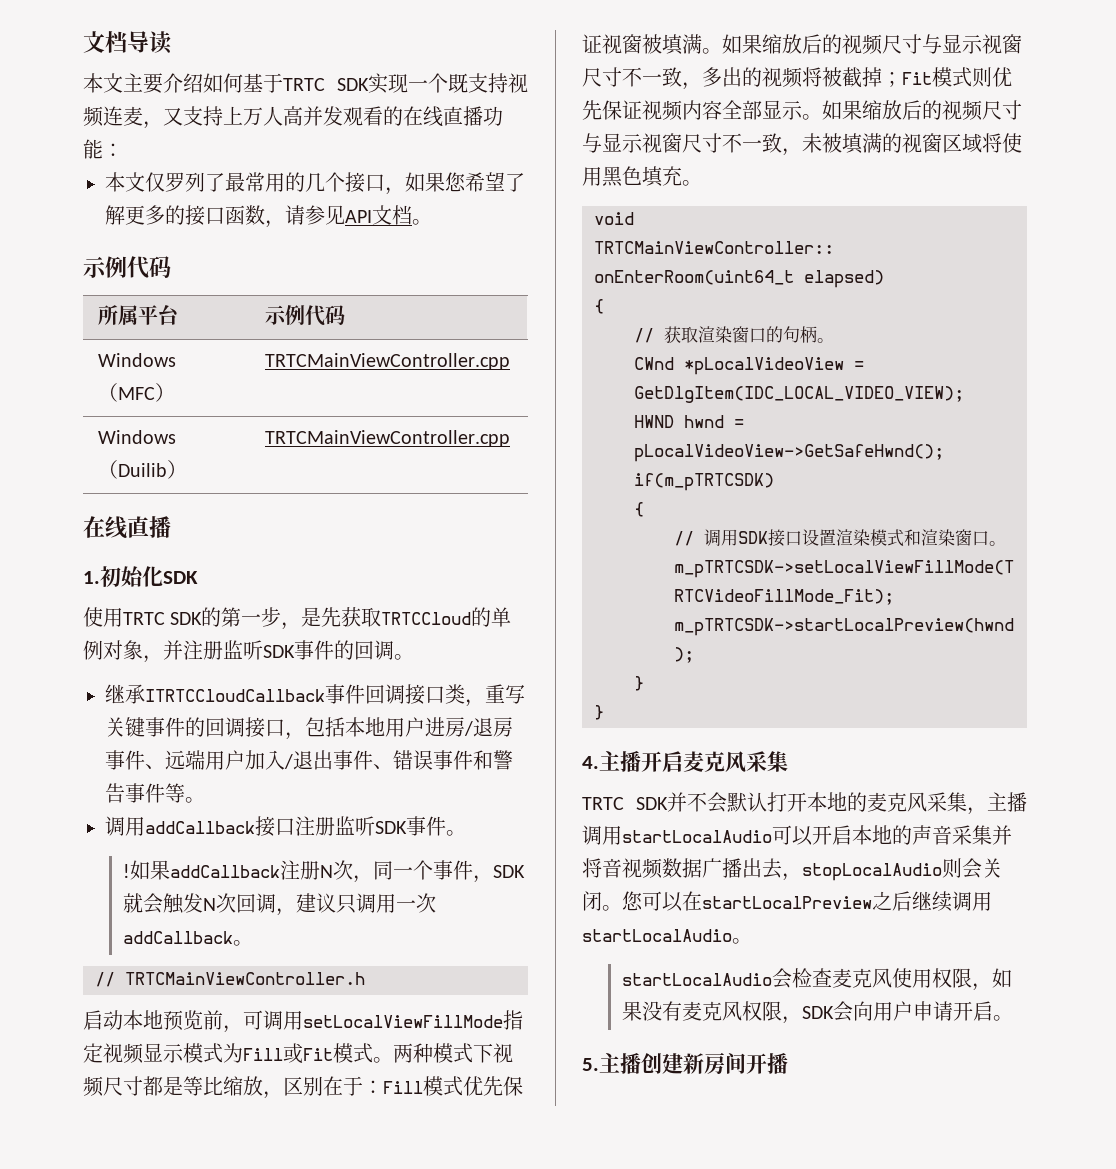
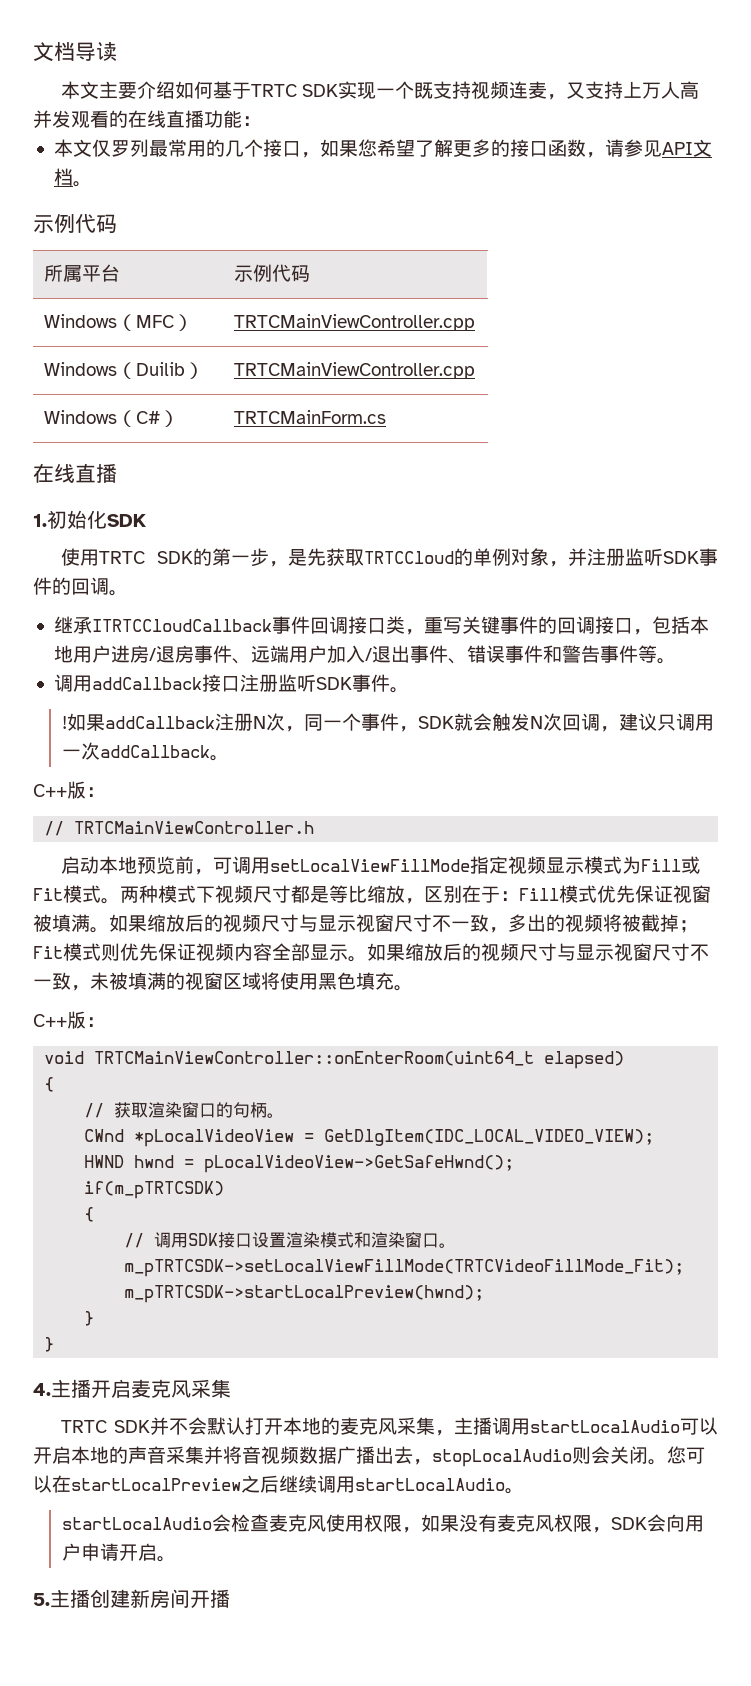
- 本文仅罗列了最常用的几个接口，如果您希望了解更多的接口函数，请参见API文档。
+ 本文仅罗列最常用的几个接口，如果您希望了解更多的接口函数，请参见API文档。
+ Windows（C#） | TRTCMainForm.cs
  如果addCallback注册N次，同一个事件，SDK就会触发N次回调，建议只调用一次addCallback。
+ C++版：
  如果缩放后的视频尺寸与显示视窗尺寸不一致，未被填满的视窗区域将使用黑色填充。
+ C++版：

